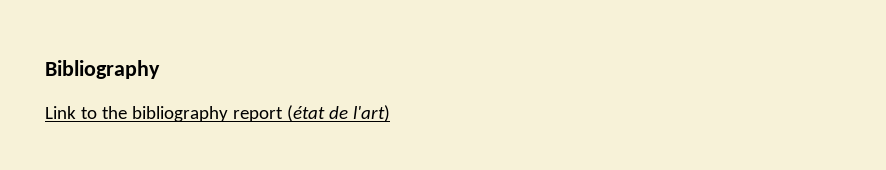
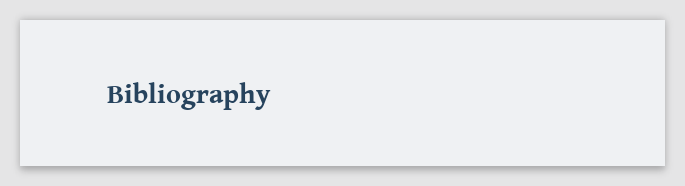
- Link to the bibliography report (état de l'art)

